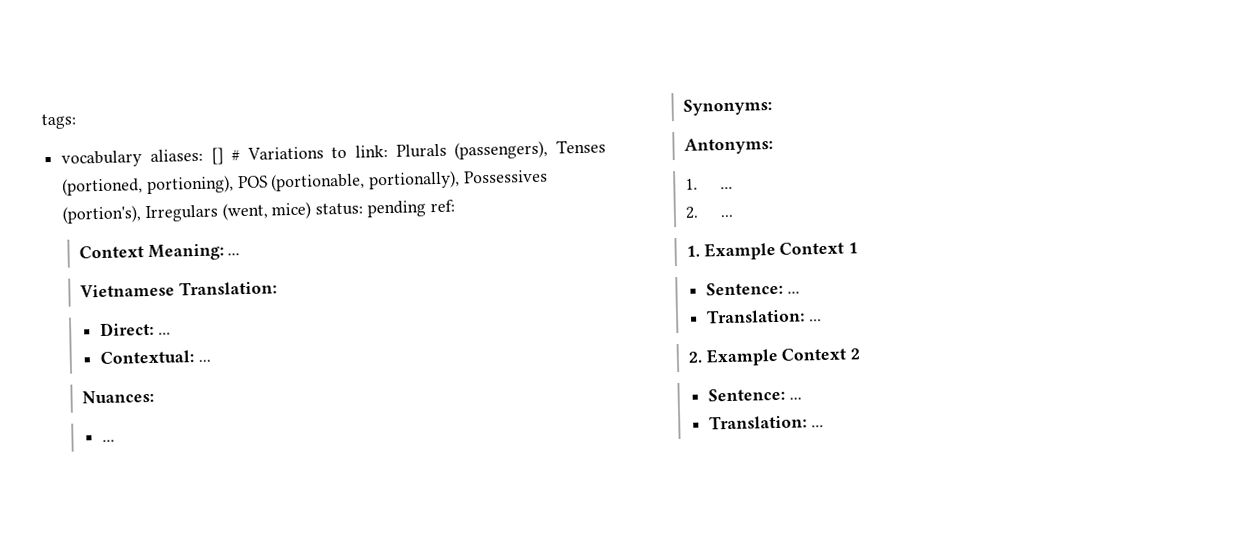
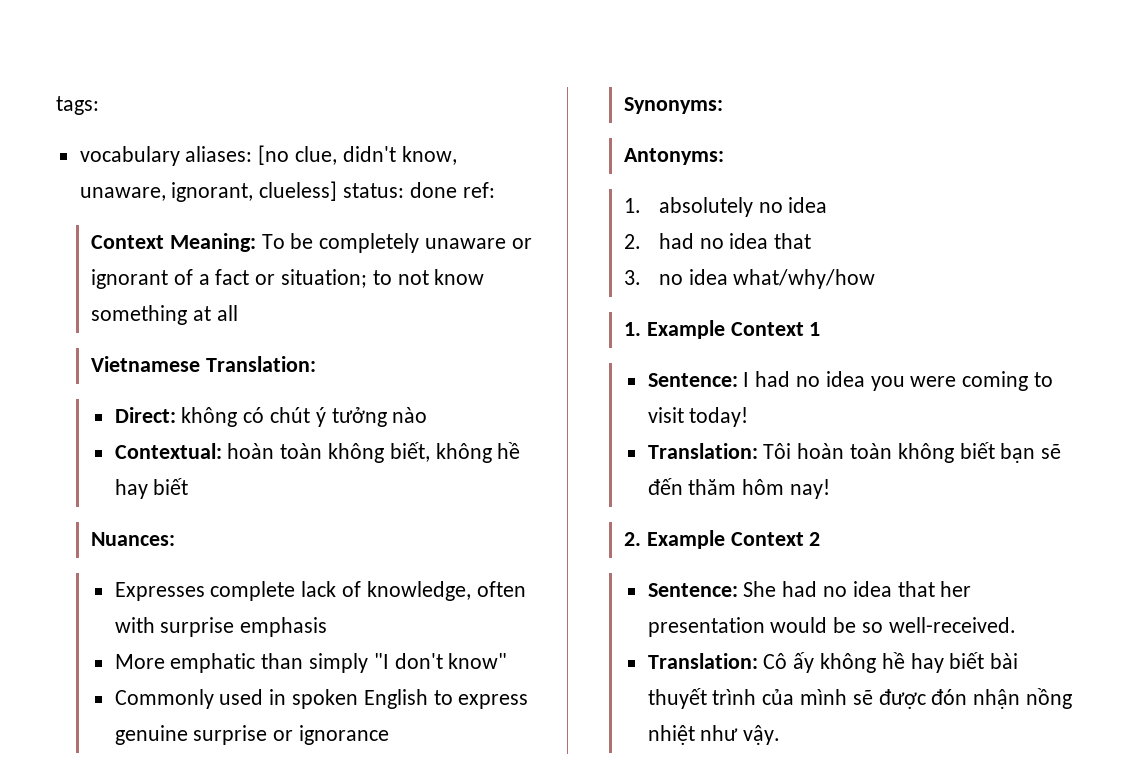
- vocabulary aliases: [] # Variations to link: Plurals (passengers), Tenses (portioned, portioning), POS (portionable, portionally), Possessives (portion's), Irregulars (went, mice) status: pending ref:
- Context Meaning: ...
+ vocabulary aliases: [no clue, didn't know, unaware, ignorant, clueless] status: done ref:
+ Context Meaning: To be completely unaware or ignorant of a fact or situation; to not know something at all
  Vietnamese Translation:
- Direct: ...
- Contextual: ...
+ Direct: không có chút ý tưởng nào
+ Contextual: hoàn toàn không biết, không hề hay biết
  Nuances:
- ...
+ Expresses complete lack of knowledge, often with surprise emphasis
+ More emphatic than simply "I don't know"
+ Commonly used in spoken English to express genuine surprise or ignorance
  Synonyms:
  Antonyms:
- 1. ...
- 2. ...
+ 1. absolutely no idea
+ 2. had no idea that
+ 3. no idea what/why/how
  1. Example Context 1
- Sentence: ...
- Translation: ...
+ Sentence: I had no idea you were coming to visit today!
+ Translation: Tôi hoàn toàn không biết bạn sẽ đến thăm hôm nay!
  2. Example Context 2
- Sentence: ...
- Translation: ...
+ Sentence: She had no idea that her presentation would be so well-received.
+ Translation: Cô ấy không hề hay biết bài thuyết trình của mình sẽ được đón nhận nồng nhiệt như vậy.

